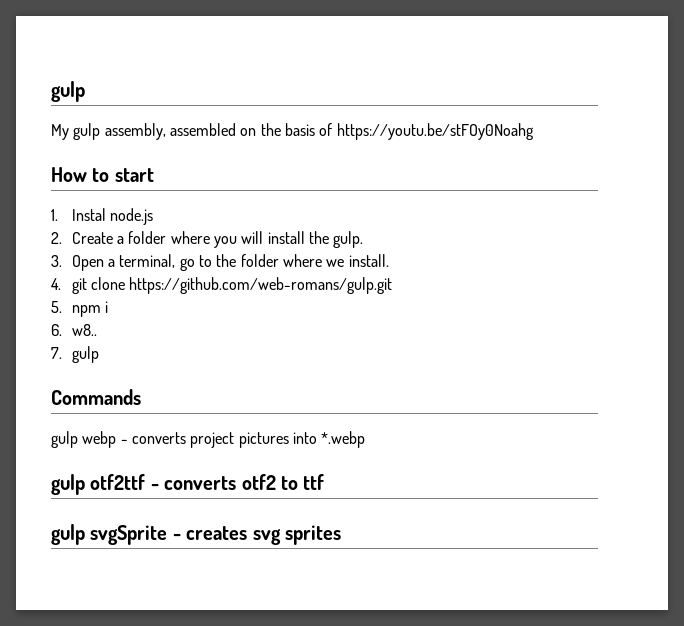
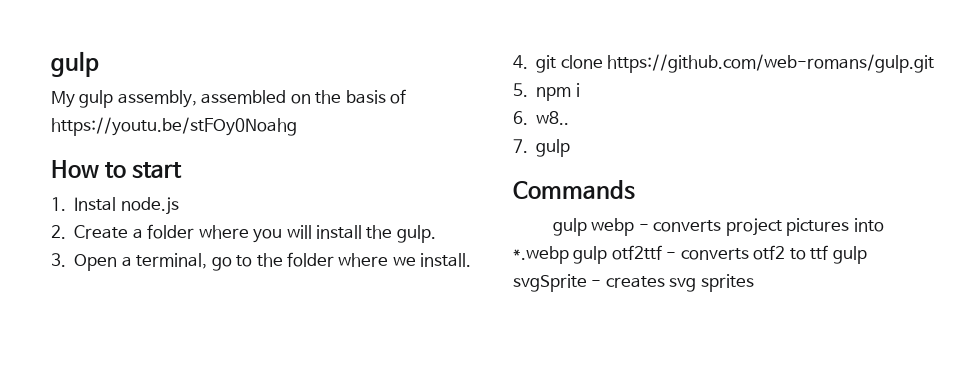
- gulp webp - converts project pictures into *.webp
- gulp otf2ttf - converts otf2 to ttf
- gulp svgSprite - creates svg sprites
+ gulp webp - converts project pictures into *.webp gulp otf2ttf - converts otf2 to ttf gulp svgSprite - creates svg sprites

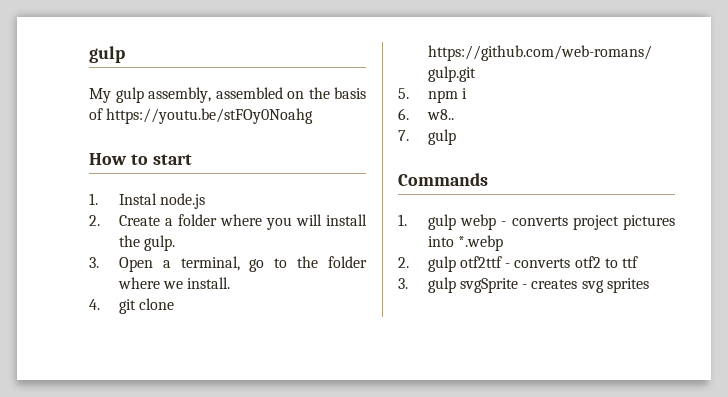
- gulp webp - converts project pictures into *.webp gulp otf2ttf - converts otf2 to ttf gulp svgSprite - creates svg sprites
+ 1. gulp webp - converts project pictures into *.webp
+ 2. gulp otf2ttf - converts otf2 to ttf
+ 3. gulp svgSprite - creates svg sprites

